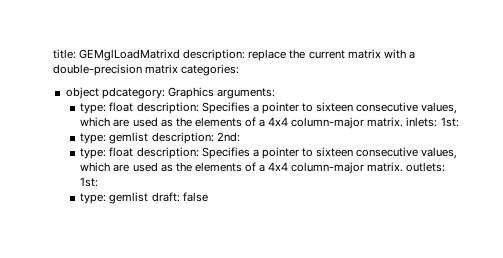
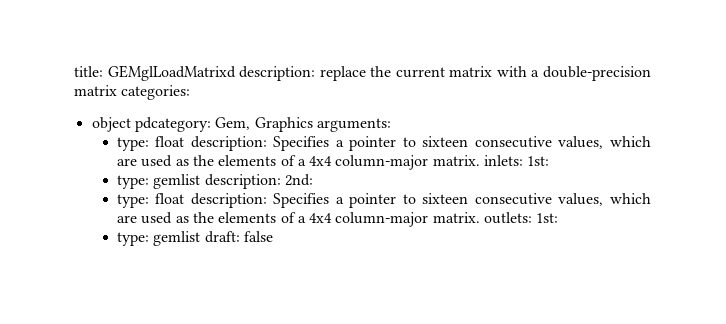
- object pdcategory: Graphics arguments:
+ object pdcategory: Gem, Graphics arguments:

